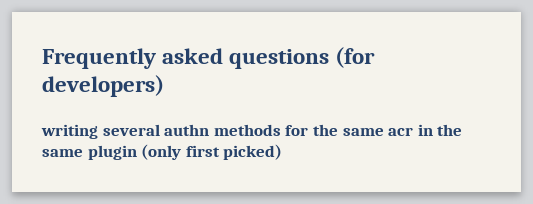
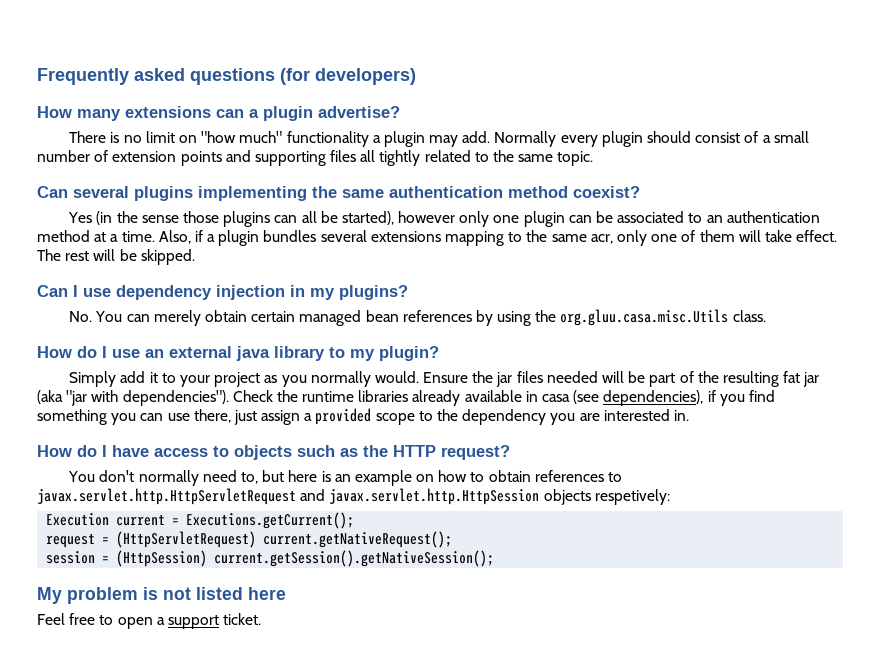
- writing several authn methods for the same acr in the same plugin (only first picked)
+ How many extensions can a plugin advertise?
+ There is no limit on "how much" functionality a plugin may add. Normally every plugin should consist of a small number of extension points and supporting files all tightly related to the same topic.
+ Can several plugins implementing the same authentication method coexist?
+ Yes (in the sense those plugins can all be started), however only one plugin can be associated to an authentication method at a time. Also, if a plugin bundles several extensions mapping to the same acr, only one of them will take effect. The rest will be skipped.
+ Can I use dependency injection in my plugins?
+ No. You can merely obtain certain managed bean references by using the org.gluu.casa.misc.Utils class.
+ How do I use an external java library to my plugin?
+ Simply add it to your project as you normally would. Ensure the jar files needed will be part of the resulting fat jar (aka "jar with dependencies"). Check the runtime libraries already available in casa (see dependencies), if you find something you can use there, just assign a provided scope to the dependency you are interested in.
+ How do I have access to objects such as the HTTP request?
+ You don't normally need to, but here is an example on how to obtain references to javax.servlet.http.HttpServletRequest and javax.servlet.http.HttpSession objects respetively:
+ Execution current = Executions.getCurrent();
+ request = (HttpServletRequest) current.getNativeRequest();
+ session = (HttpSession) current.getSession().getNativeSession();
+ My problem is not listed here
+ Feel free to open a support ticket.

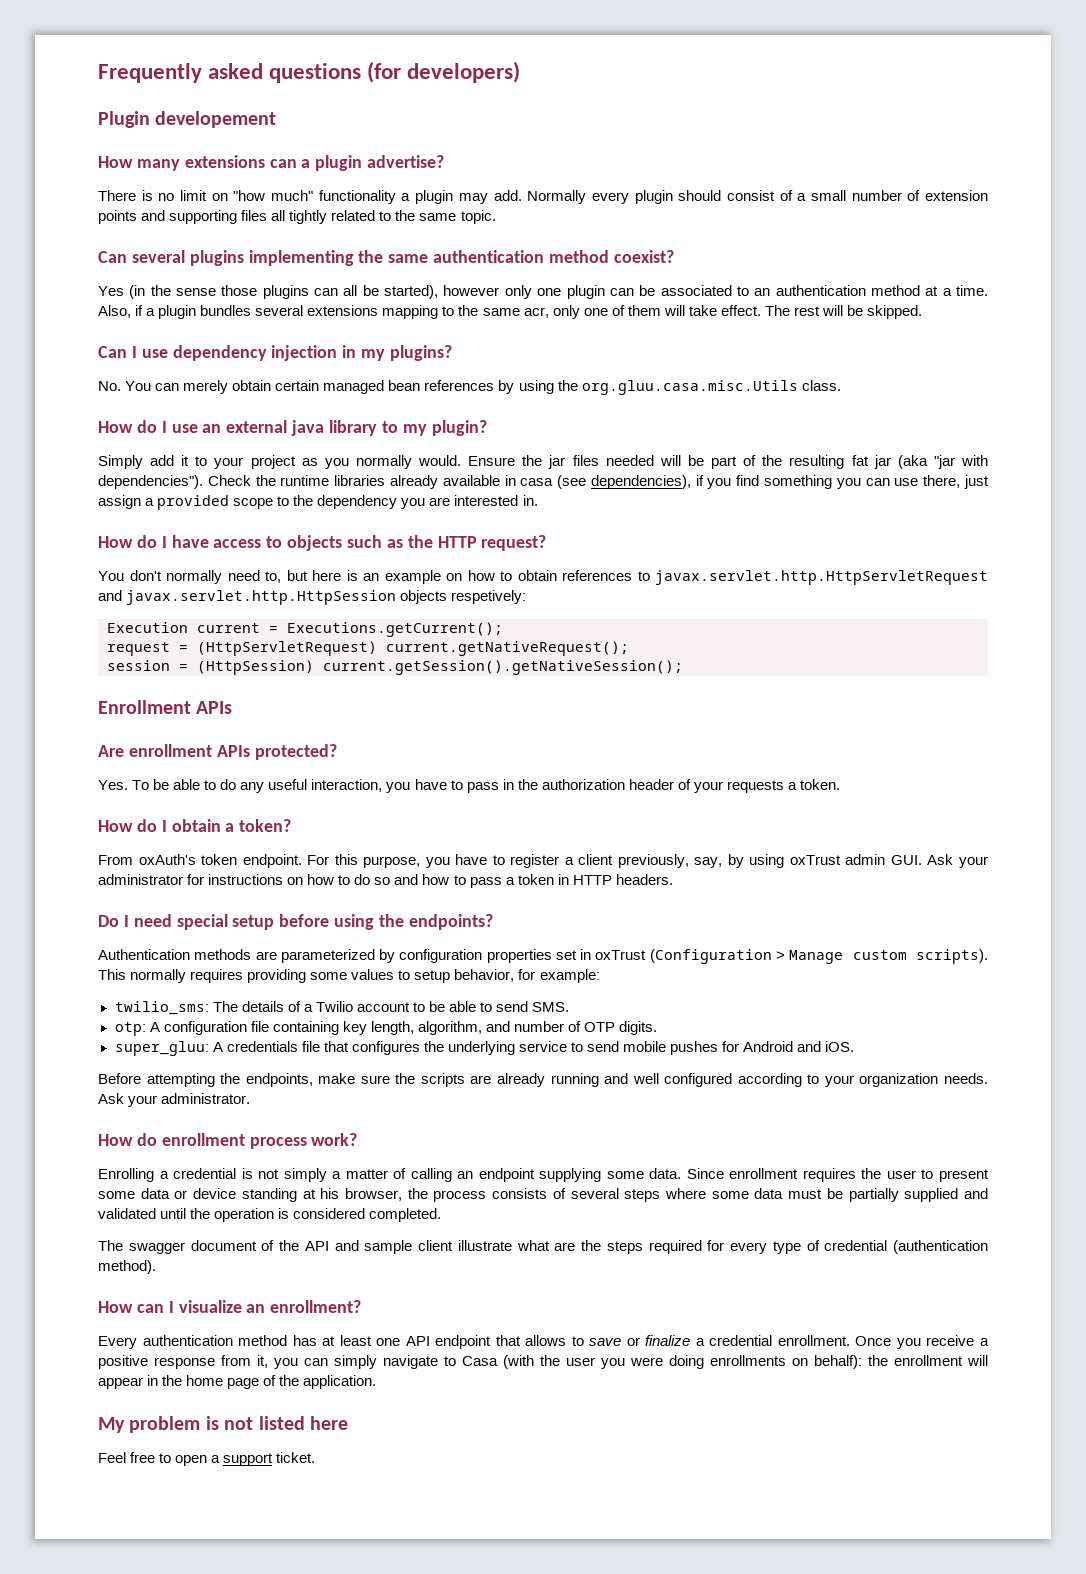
+ Plugin developement
+ Enrollment APIs
+ Are enrollment APIs protected?
+ Yes. To be able to do any useful interaction, you have to pass in the authorization header of your requests a token.
+ How do I obtain a token?
+ From oxAuth's token endpoint. For this purpose, you have to register a client previously, say, by using oxTrust admin GUI. Ask your administrator for instructions on how to do so and how to pass a token in HTTP headers.
+ Do I need special setup before using the endpoints?
+ Authentication methods are parameterized by configuration properties set in oxTrust (Configuration > Manage custom scripts). This normally requires providing some values to setup behavior, for example:
+ twilio_sms: The details of a Twilio account to be able to send SMS.
+ otp: A configuration file containing key length, algorithm, and number of OTP digits.
+ super_gluu: A credentials file that configures the underlying service to send mobile pushes for Android and iOS.
+ Before attempting the endpoints, make sure the scripts are already running and well configured according to your organization needs. Ask your administrator.
+ How do enrollment process work?
+ Enrolling a credential is not simply a matter of calling an endpoint supplying some data. Since enrollment requires the user to present some data or device standing at his browser, the process consists of several steps where some data must be partially supplied and validated until the operation is considered completed.
+ The swagger document of the API and sample client illustrate what are the steps required for every type of credential (authentication method).
+ How can I visualize an enrollment?
+ Every authentication method has at least one API endpoint that allows to save or finalize a credential enrollment. Once you receive a positive response from it, you can simply navigate to Casa (with the user you were doing enrollments on behalf): the enrollment will appear in the home page of the application.

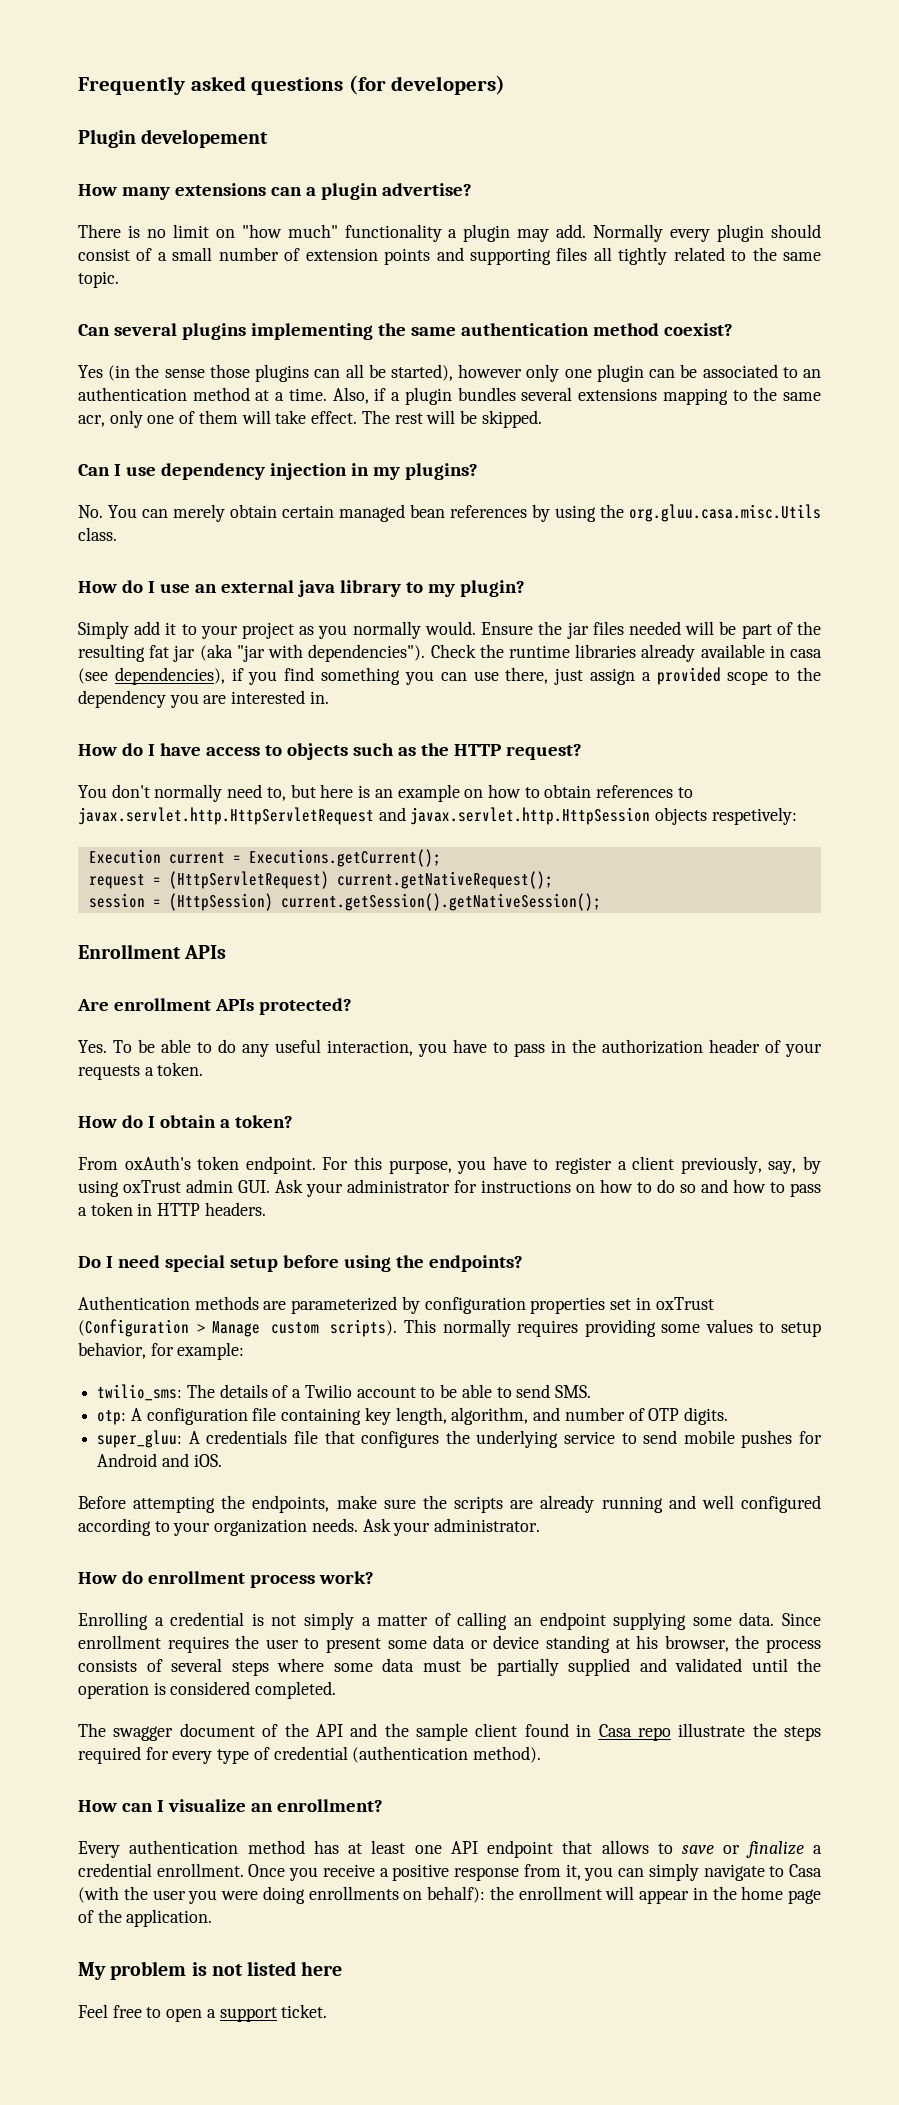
- The swagger document of the API and sample client illustrate what are the steps required for every type of credential (authentication method).
+ The swagger document of the API and the sample client found in Casa repo illustrate the steps required for every type of credential (authentication method).

